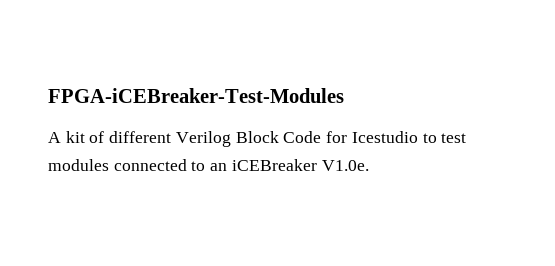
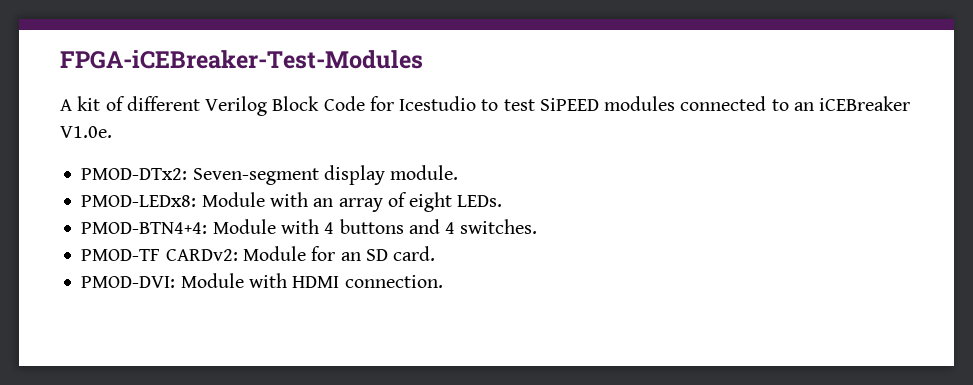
- A kit of different Verilog Block Code for Icestudio to test modules connected to an iCEBreaker V1.0e.
+ A kit of different Verilog Block Code for Icestudio to test SiPEED modules connected to an iCEBreaker V1.0e.
+ PMOD-DTx2: Seven-segment display module.
+ PMOD-LEDx8: Module with an array of eight LEDs.
+ PMOD-BTN4+4: Module with 4 buttons and 4 switches.
+ PMOD-TF CARDv2: Module for an SD card.
+ PMOD-DVI: Module with HDMI connection.

